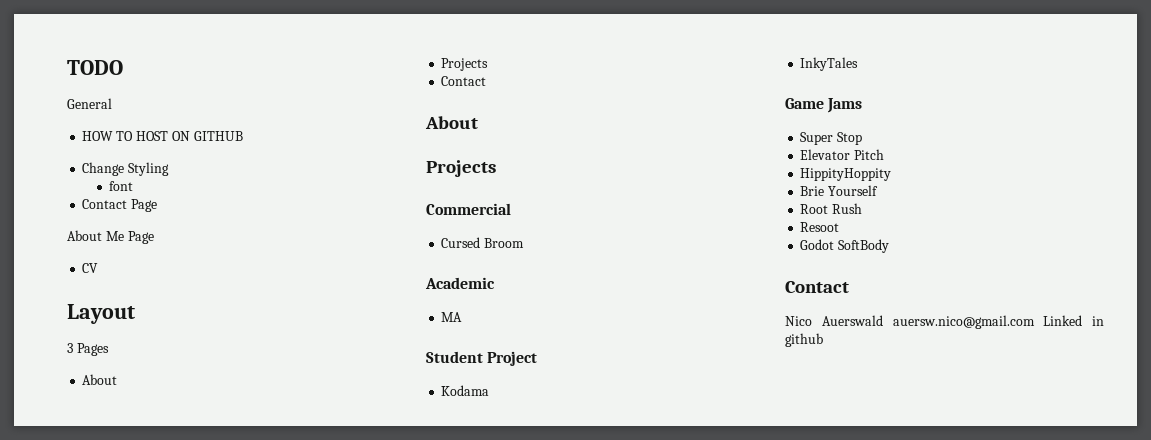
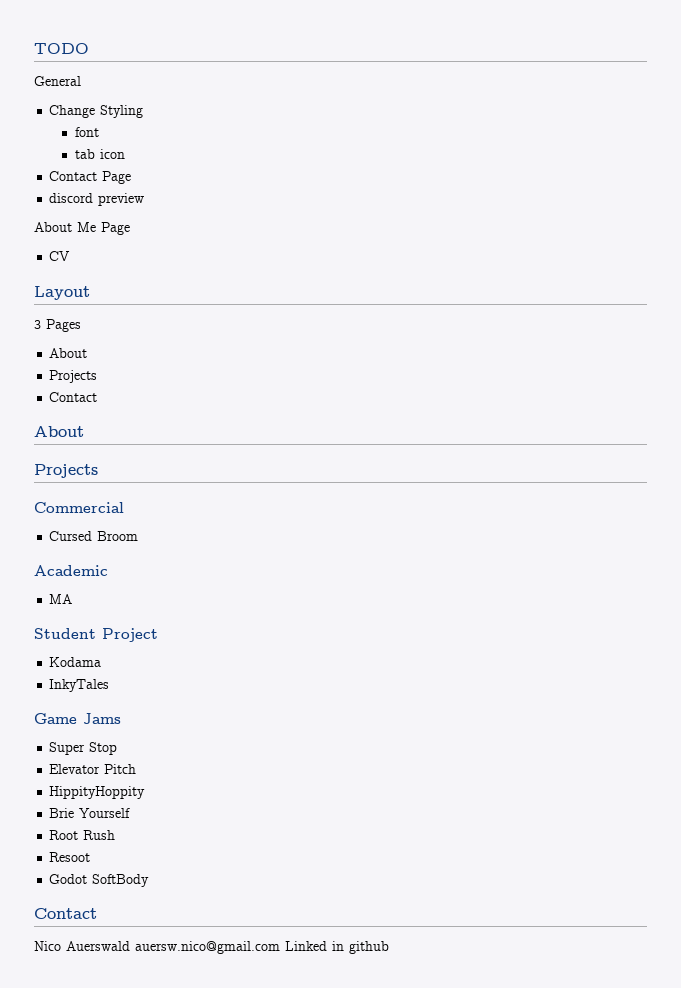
- HOW TO HOST ON GITHUB
+ tab icon
+ discord preview

